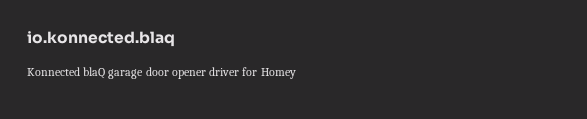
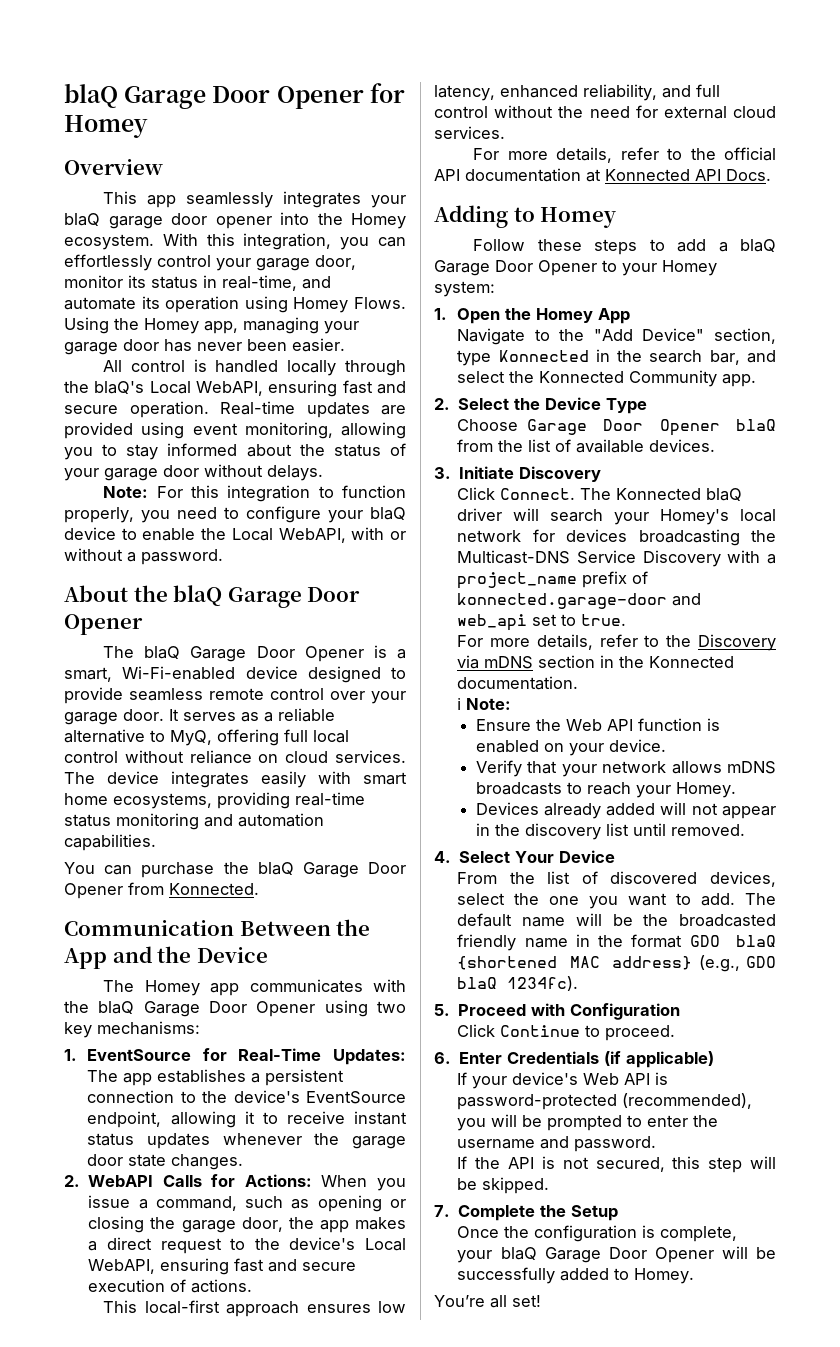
- io.konnected.blaq
- Konnected blaQ garage door opener driver for Homey
+ blaQ Garage Door Opener for Homey
+ Overview
+ This app seamlessly integrates your blaQ garage door opener into the Homey ecosystem. With this integration, you can effortlessly control your garage door, monitor its status in real-time, and automate its operation using Homey Flows. Using the Homey app, managing your garage door has never been easier.
+ All control is handled locally through the blaQ's Local WebAPI, ensuring fast and secure operation. Real-time updates are provided using event monitoring, allowing you to stay informed about the status of your garage door without delays.
+ Note: For this integration to function properly, you need to configure your blaQ device to enable the Local WebAPI, with or without a password.
+ About the blaQ Garage Door Opener
+ The blaQ Garage Door Opener is a smart, Wi-Fi-enabled device designed to provide seamless remote control over your garage door. It serves as a reliable alternative to MyQ, offering full local control without reliance on cloud services. The device integrates easily with smart home ecosystems, providing real-time status monitoring and automation capabilities.
+ You can purchase the blaQ Garage Door Opener from Konnected.
+ Communication Between the App and the Device
+ The Homey app communicates with the blaQ Garage Door Opener using two key mechanisms:
+ 1. EventSource for Real-Time Updates: The app establishes a persistent connection to the device's EventSource endpoint, allowing it to receive instant status updates whenever the garage door state changes.
+ 2. WebAPI Calls for Actions: When you issue a command, such as opening or closing the garage door, the app makes a direct request to the device's Local WebAPI, ensuring fast and secure execution of actions.
+ This local-first approach ensures low latency, enhanced reliability, and full control without the need for external cloud services.
+ For more details, refer to the official API documentation at Konnected API Docs.
+ Adding to Homey
+ Follow these steps to add a blaQ Garage Door Opener to your Homey system:
+ 1. Open the Homey App
+ Navigate to the "Add Device" section, type Konnected in the search bar, and select the Konnected Community app.
+ 2. Select the Device Type
+ Choose Garage Door Opener blaQ from the list of available devices.
+ 3. Initiate Discovery
+ Click Connect. The Konnected blaQ driver will search your Homey's local network for devices broadcasting the Multicast-DNS Service Discovery with a project_name prefix of konnected.garage-door and web_api set to true.
+ For more details, refer to the Discovery via mDNS section in the Konnected documentation.
+ ℹ Note:
+ Ensure the Web API function is enabled on your device.
+ Verify that your network allows mDNS broadcasts to reach your Homey.
+ Devices already added will not appear in the discovery list until removed.
+ 4. Select Your Device
+ From the list of discovered devices, select the one you want to add. The default name will be the broadcasted friendly name in the format GDO blaQ {shortened MAC address} (e.g., GDO blaQ 1234fc).
+ 5. Proceed with Configuration
+ Click Continue to proceed.
+ 6. Enter Credentials (if applicable)
+ If your device's Web API is password-protected (recommended), you will be prompted to enter the username and password.
+ If the API is not secured, this step will be skipped.
+ 7. Complete the Setup
+ Once the configuration is complete, your blaQ Garage Door Opener will be successfully added to Homey.
+ You’re all set!

